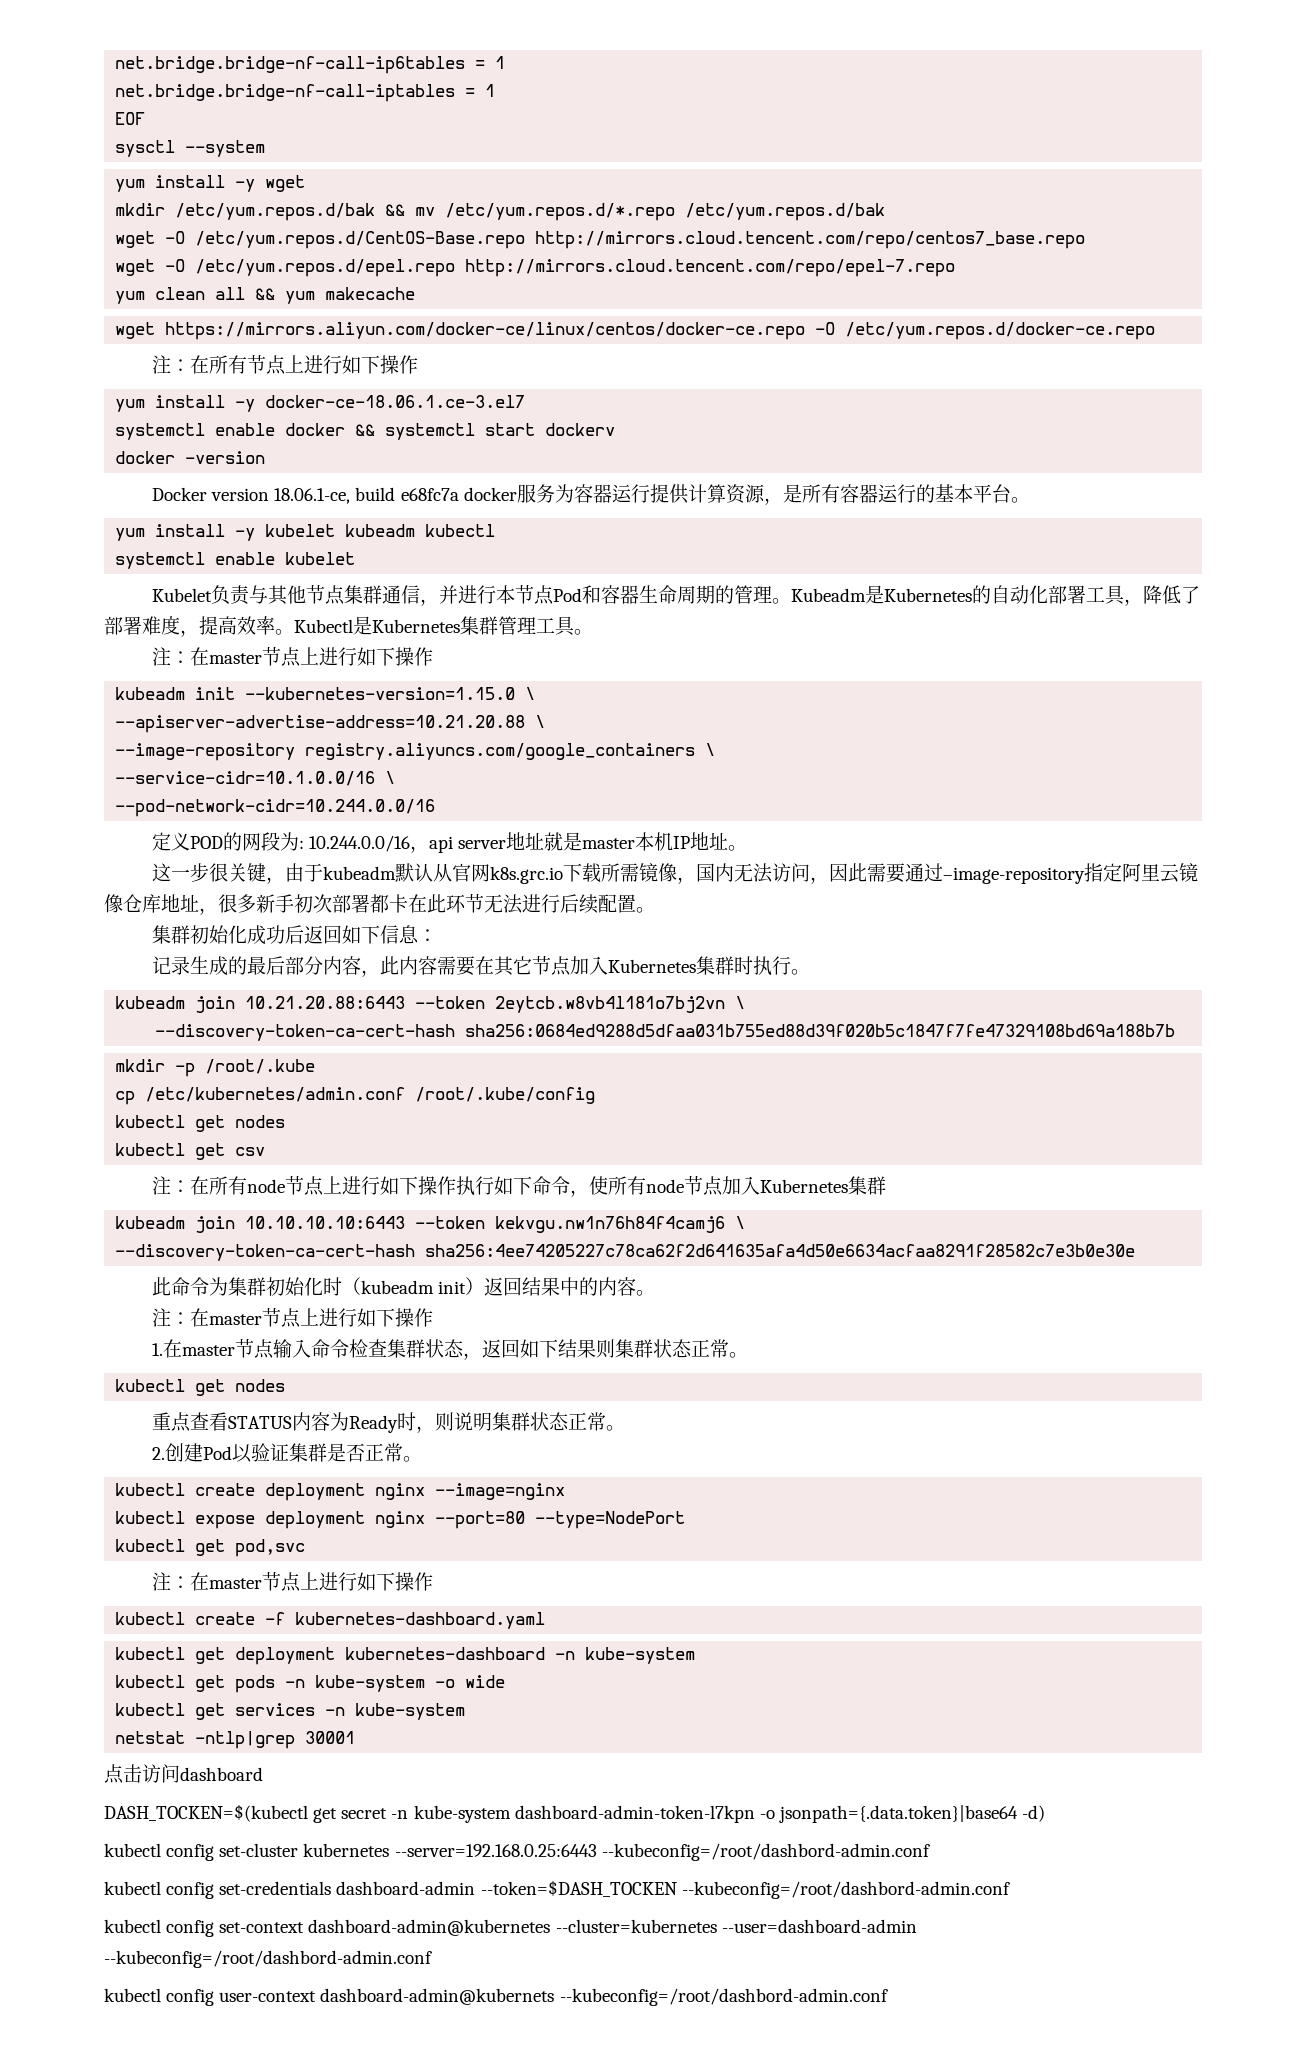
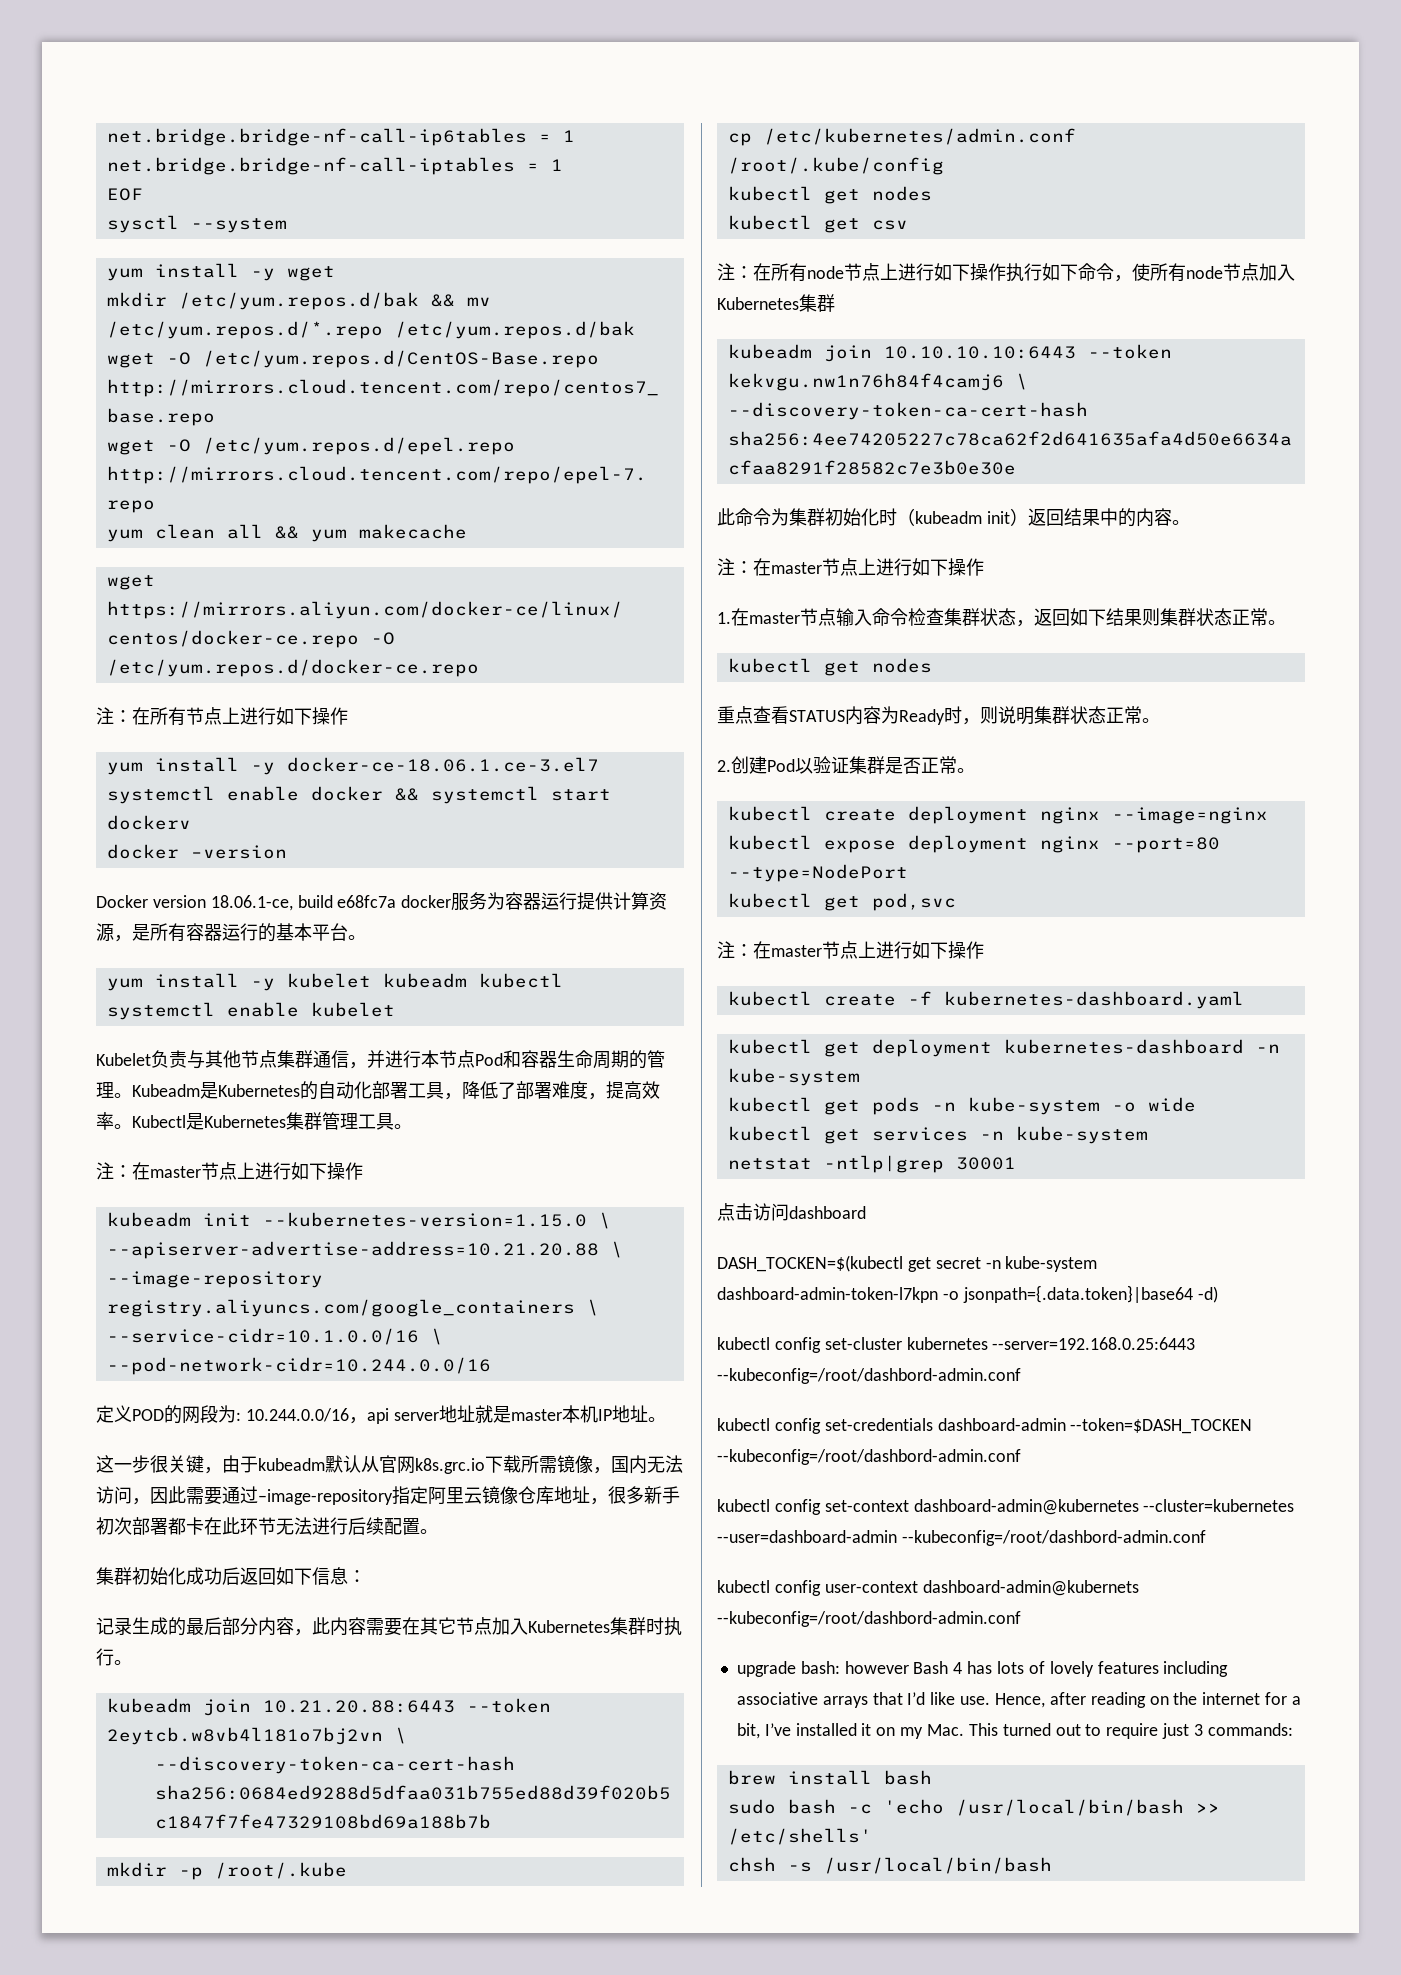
+ upgrade bash: however Bash 4 has lots of lovely features including associative arrays that I’d like use. Hence, after reading on the internet for a bit, I’ve installed it on my Mac. This turned out to require just 3 commands:
+ brew install bash
+ sudo bash -c 'echo /usr/local/bin/bash >> /etc/shells'
+ chsh -s /usr/local/bin/bash

